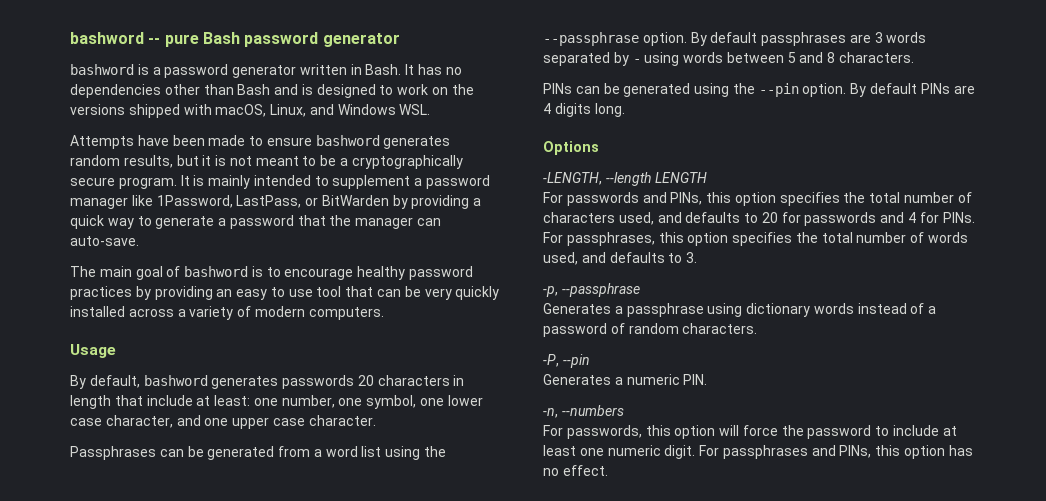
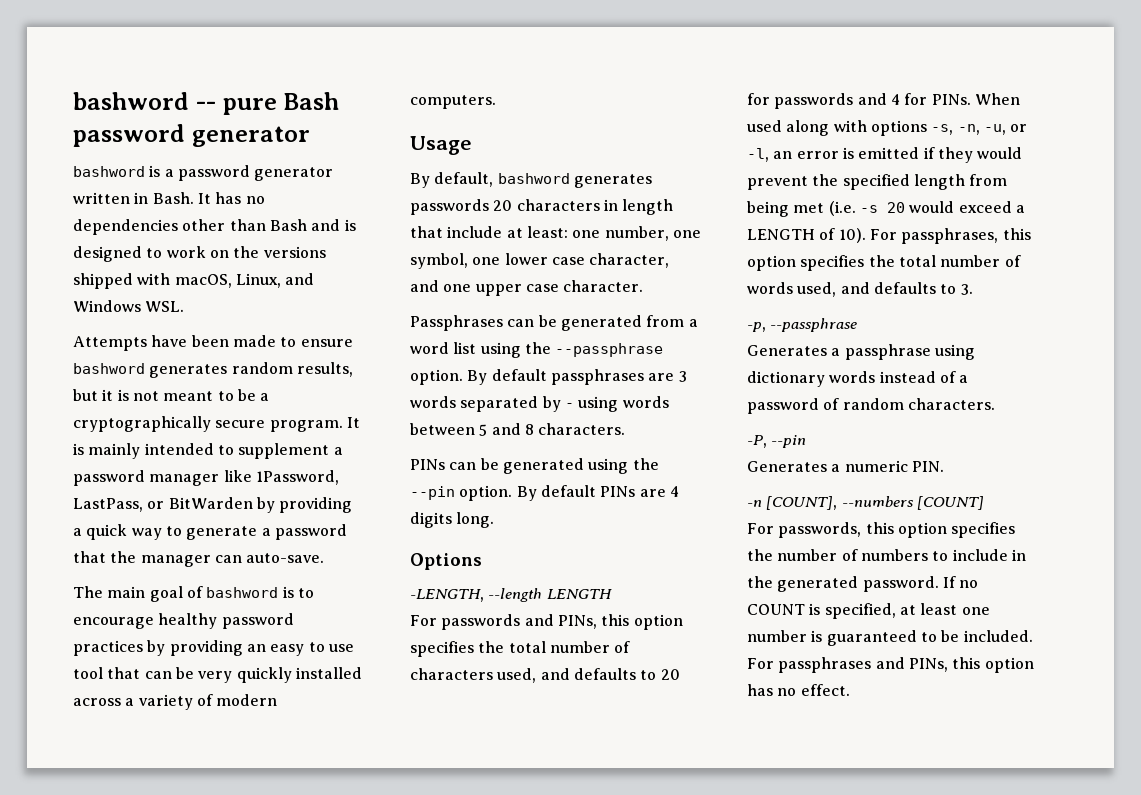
+ When used along with options -s, -n, -u, or -l, an error is emitted if they would prevent the specified length from being met (i.e. -s 20 would exceed a LENGTH of 10).
- -n, --numbers
+ -n [COUNT], --numbers [COUNT]
- For passwords, this option will force the password to include at least one numeric digit.
+ For passwords, this option specifies the number of numbers to include in the generated password. If no COUNT is specified, at least one number is guaranteed to be included.

